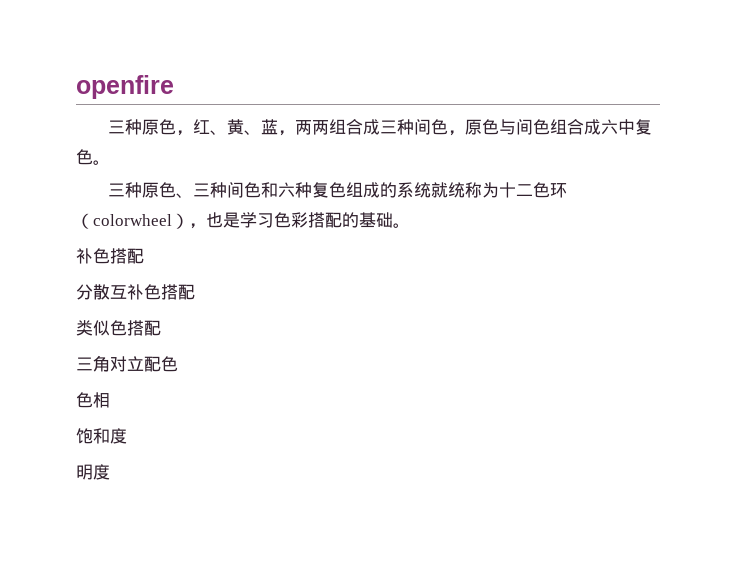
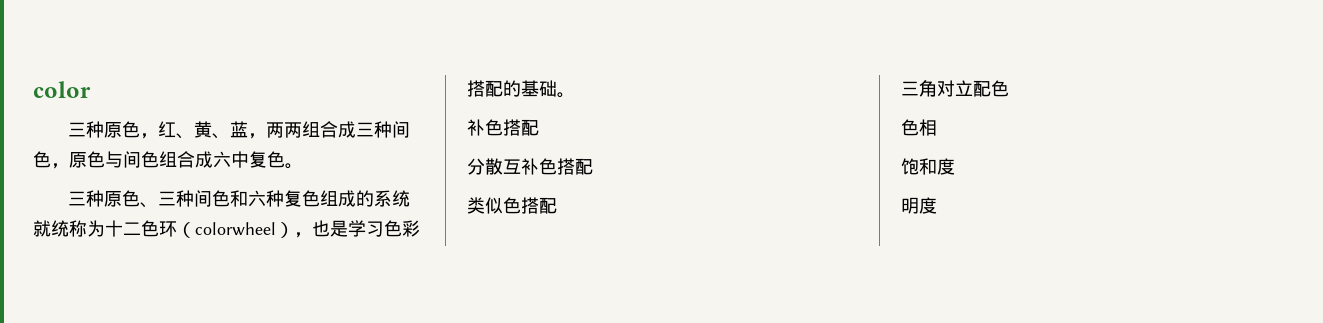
- openfire
+ color

